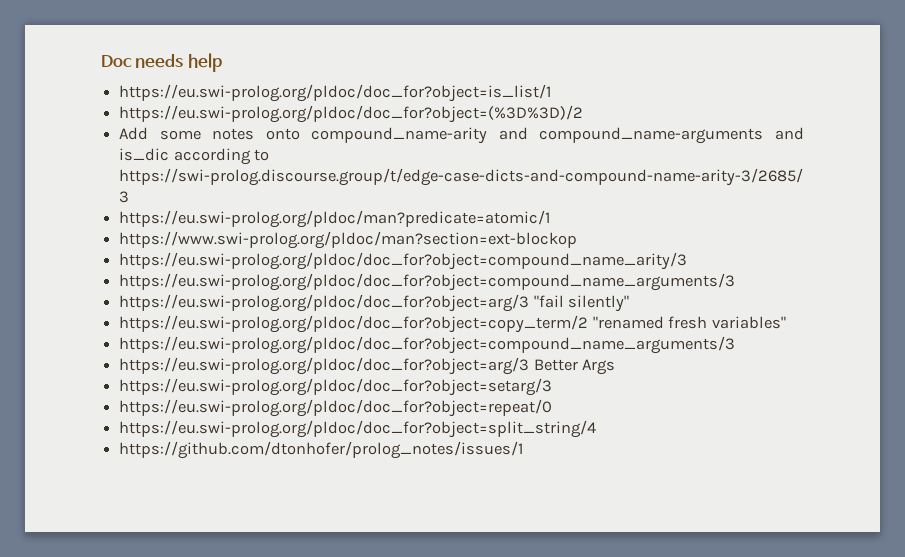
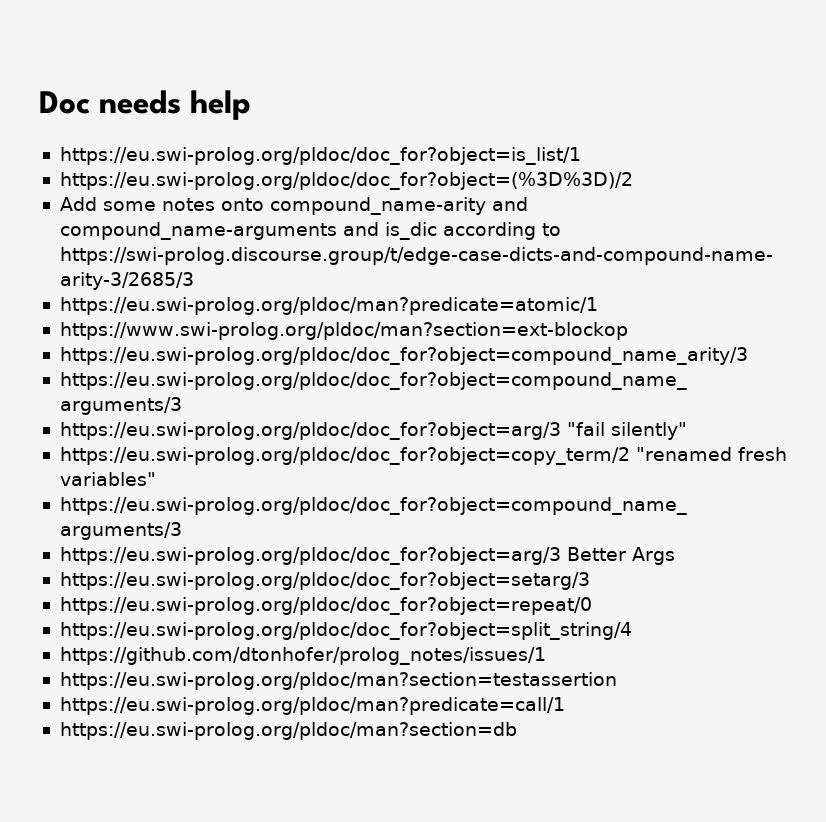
+ https://eu.swi-prolog.org/pldoc/man?section=testassertion
+ https://eu.swi-prolog.org/pldoc/man?predicate=call/1
+ https://eu.swi-prolog.org/pldoc/man?section=db

